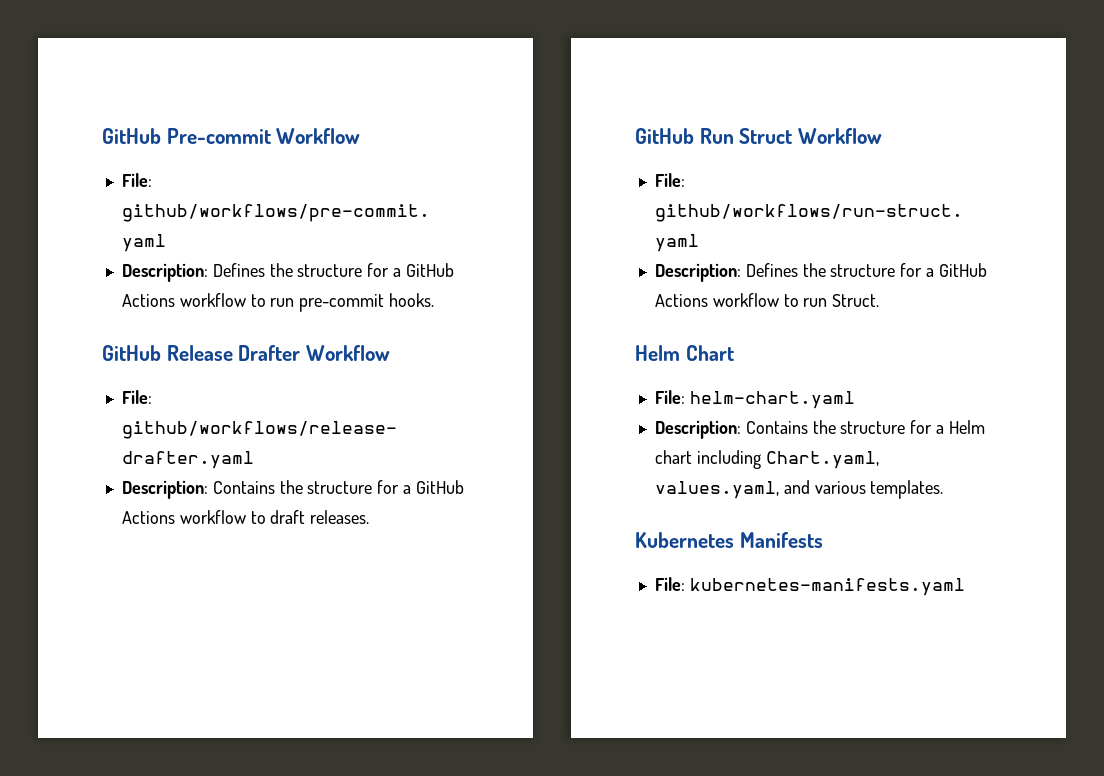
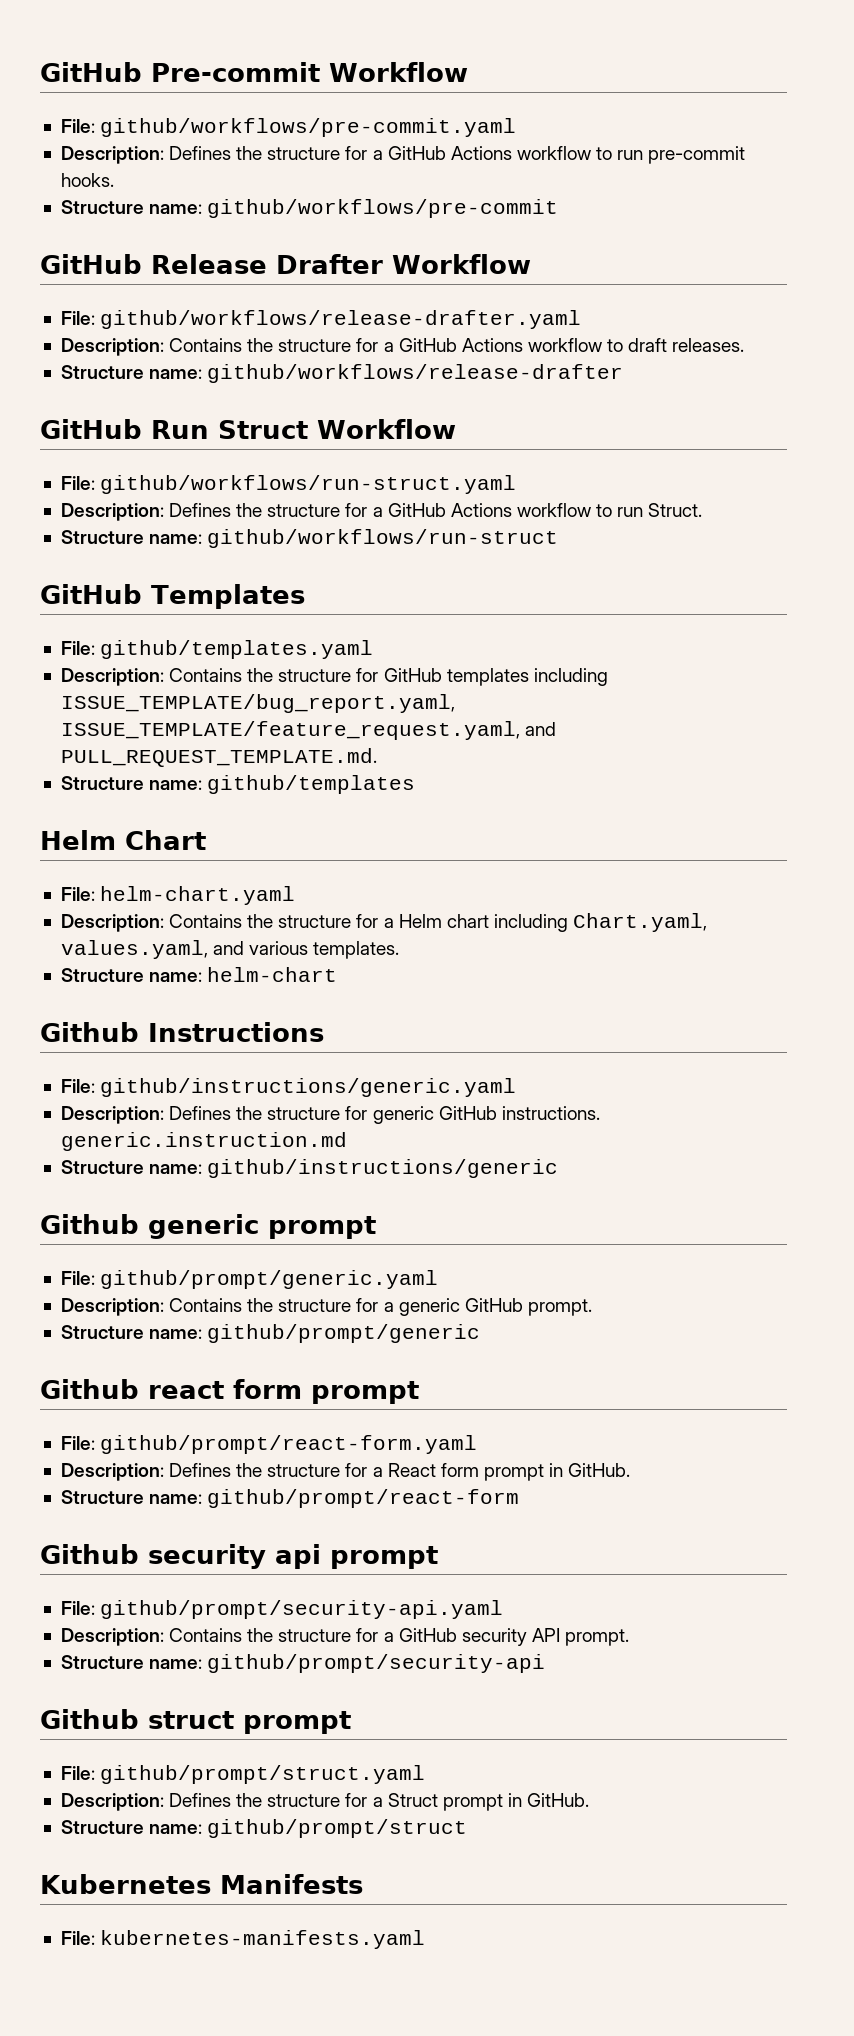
+ Structure name: github/workflows/pre-commit
+ Structure name: github/workflows/release-drafter
+ Structure name: github/workflows/run-struct
+ GitHub Templates
+ File: github/templates.yaml
+ Description: Contains the structure for GitHub templates including ISSUE_TEMPLATE/bug_report.yaml, ISSUE_TEMPLATE/feature_request.yaml, and PULL_REQUEST_TEMPLATE.md.
+ Structure name: github/templates
+ Structure name: helm-chart
+ Github Instructions
+ File: github/instructions/generic.yaml
+ Description: Defines the structure for generic GitHub instructions. generic.instruction.md
+ Structure name: github/instructions/generic
+ Github generic prompt
+ File: github/prompt/generic.yaml
+ Description: Contains the structure for a generic GitHub prompt.
+ Structure name: github/prompt/generic
+ Github react form prompt
+ File: github/prompt/react-form.yaml
+ Description: Defines the structure for a React form prompt in GitHub.
+ Structure name: github/prompt/react-form
+ Github security api prompt
+ File: github/prompt/security-api.yaml
+ Description: Contains the structure for a GitHub security API prompt.
+ Structure name: github/prompt/security-api
+ Github struct prompt
+ File: github/prompt/struct.yaml
+ Description: Defines the structure for a Struct prompt in GitHub.
+ Structure name: github/prompt/struct

